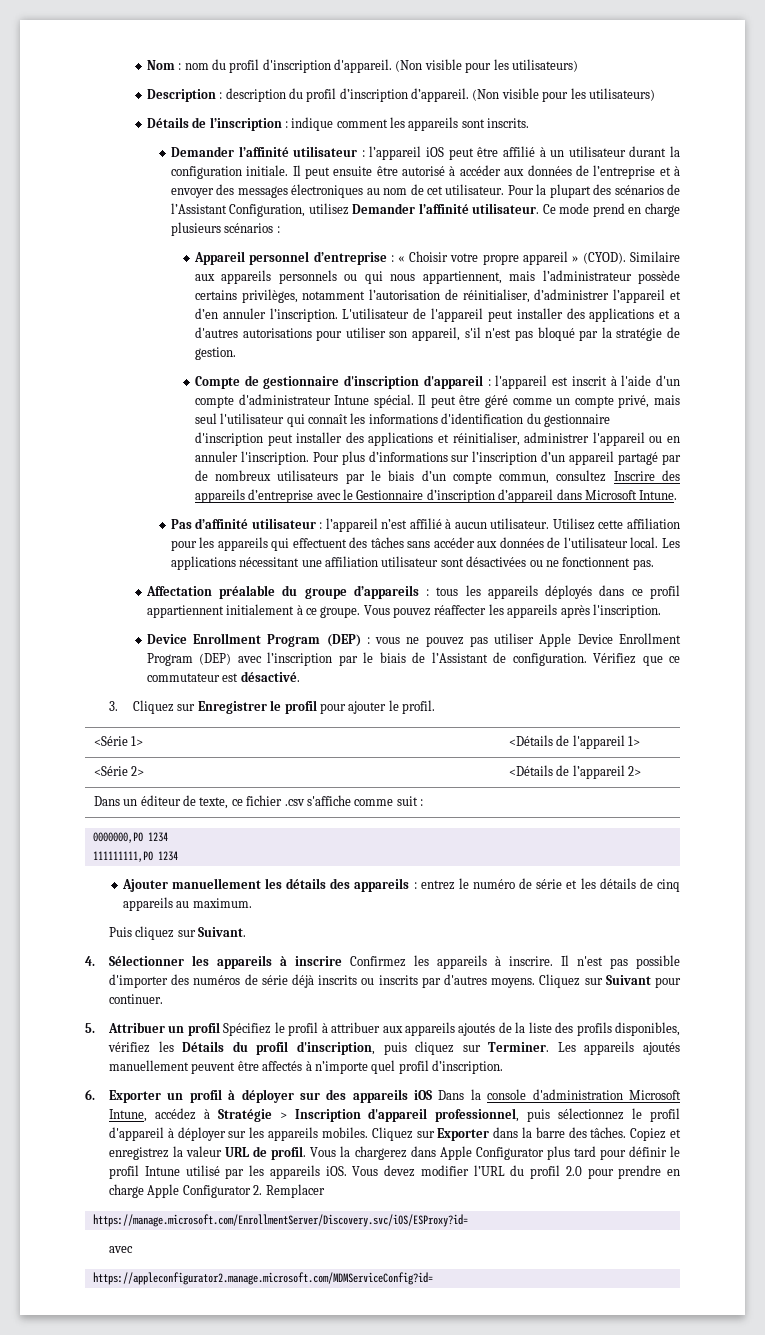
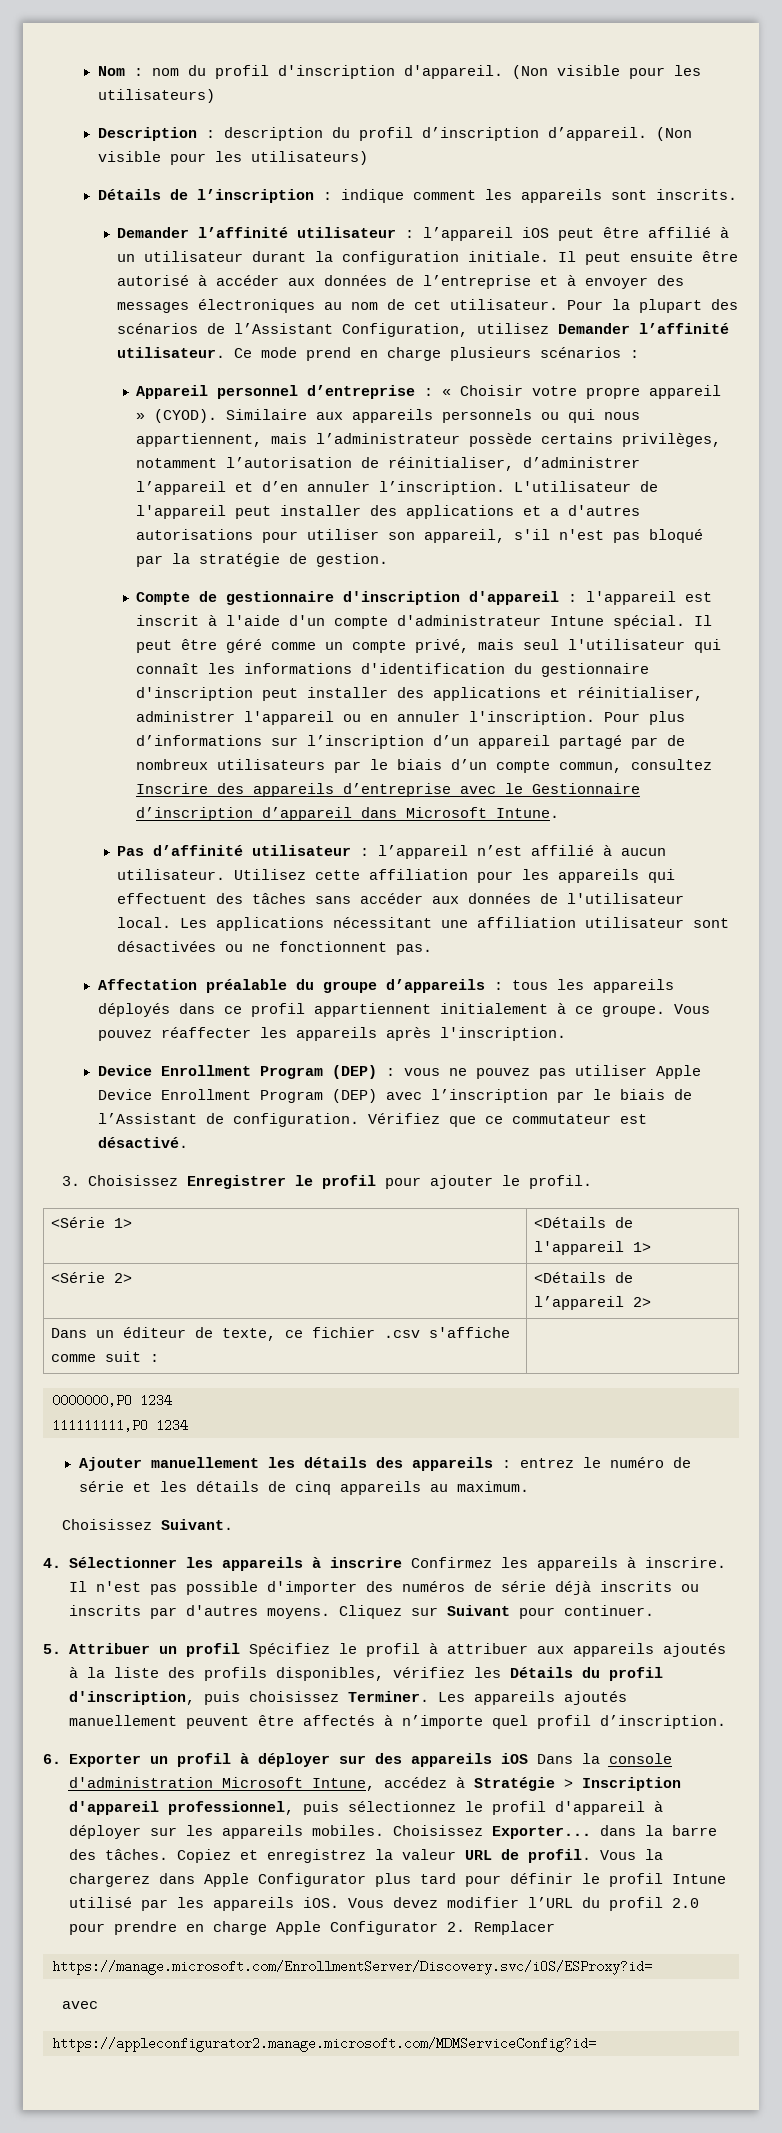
- 3. Cliquez sur Enregistrer le profil pour ajouter le profil.
+ 3. Choisissez Enregistrer le profil pour ajouter le profil.
- Puis cliquez sur Suivant.
+ Choisissez Suivant.
- 5. Attribuer un profil Spécifiez le profil à attribuer aux appareils ajoutés de la liste des profils disponibles, vérifiez les Détails du profil d'inscription, puis cliquez sur Terminer.
+ 5. Attribuer un profil Spécifiez le profil à attribuer aux appareils ajoutés à la liste des profils disponibles, vérifiez les Détails du profil d'inscription, puis choisissez Terminer.
- Cliquez sur Exporter dans la barre des tâches.
+ Choisissez Exporter... dans la barre des tâches.

